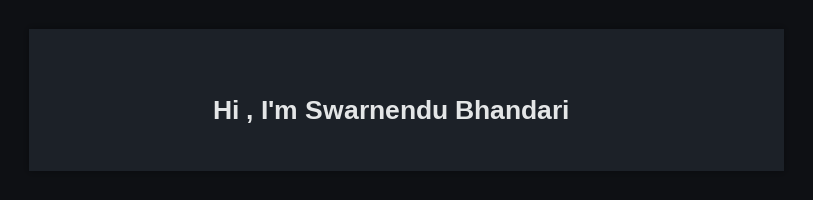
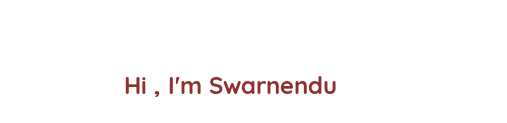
- Hi , I'm Swarnendu Bhandari
+ Hi , I'm Swarnendu

